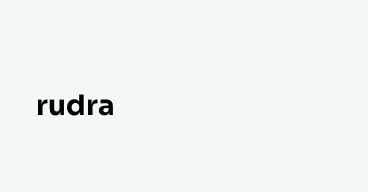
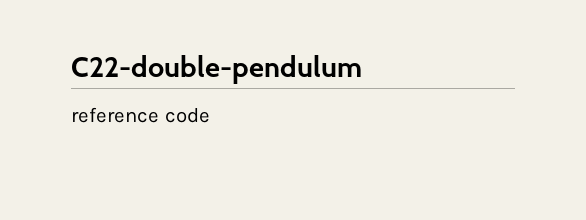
- rudra
+ C22-double-pendulum
+ reference code

